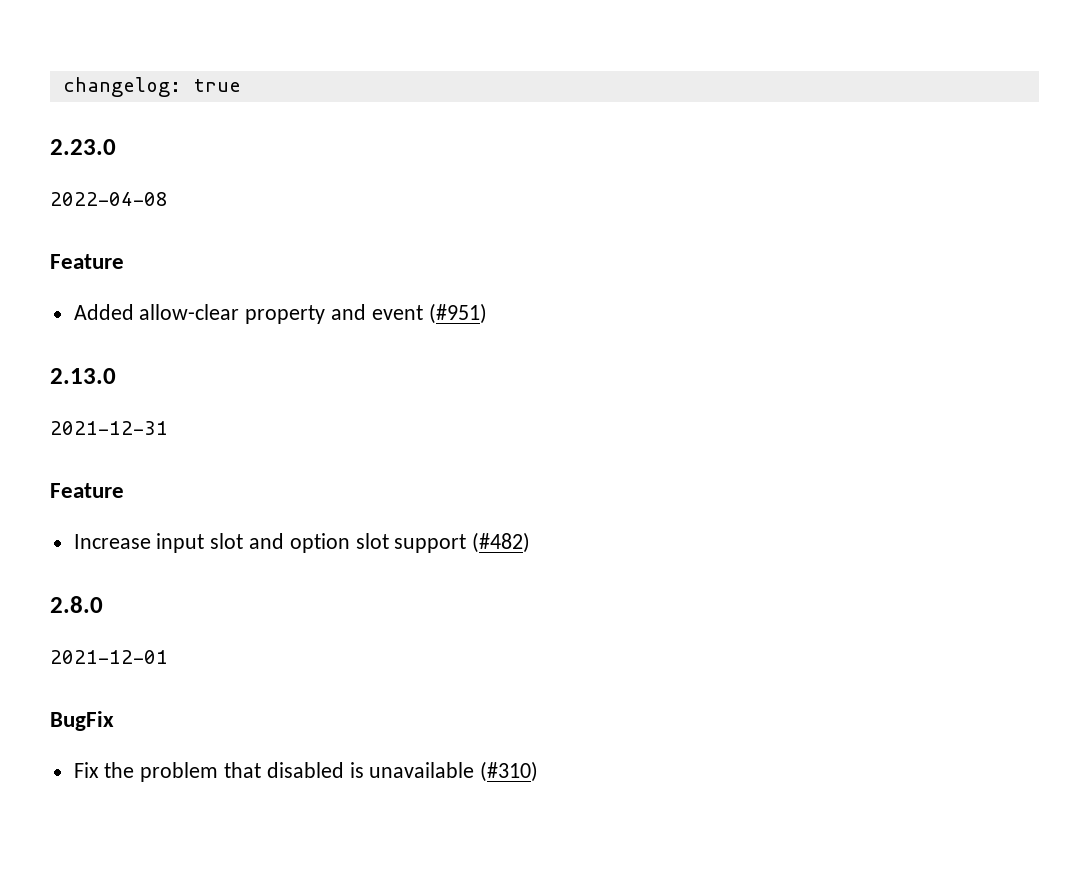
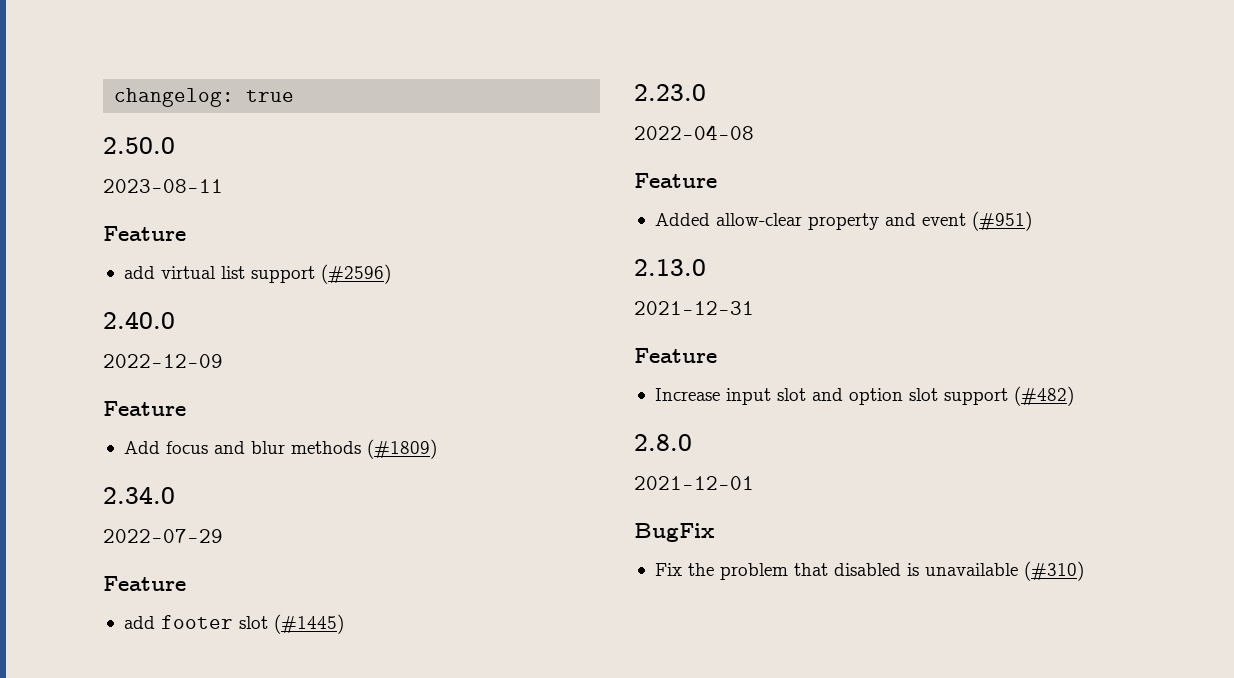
+ 2.50.0
+ 2023-08-11
+ Feature
+ add virtual list support (#2596)
+ 2.40.0
+ 2022-12-09
+ Feature
+ Add focus and blur methods (#1809)
+ 2.34.0
+ 2022-07-29
+ Feature
+ add footer slot (#1445)

